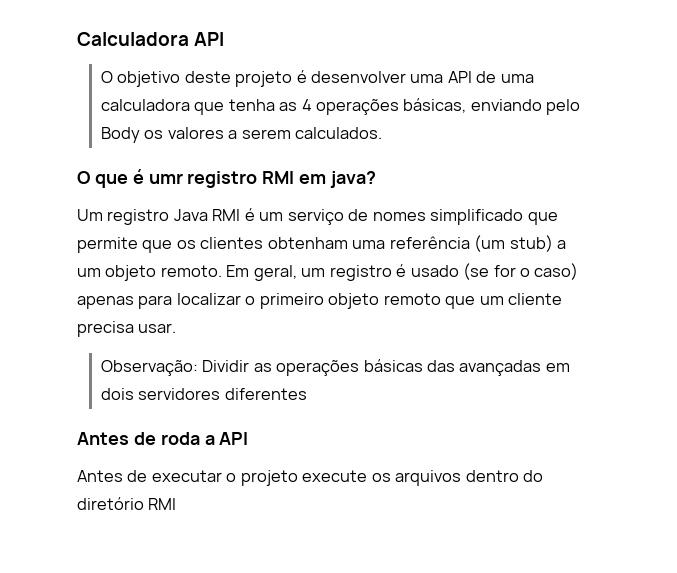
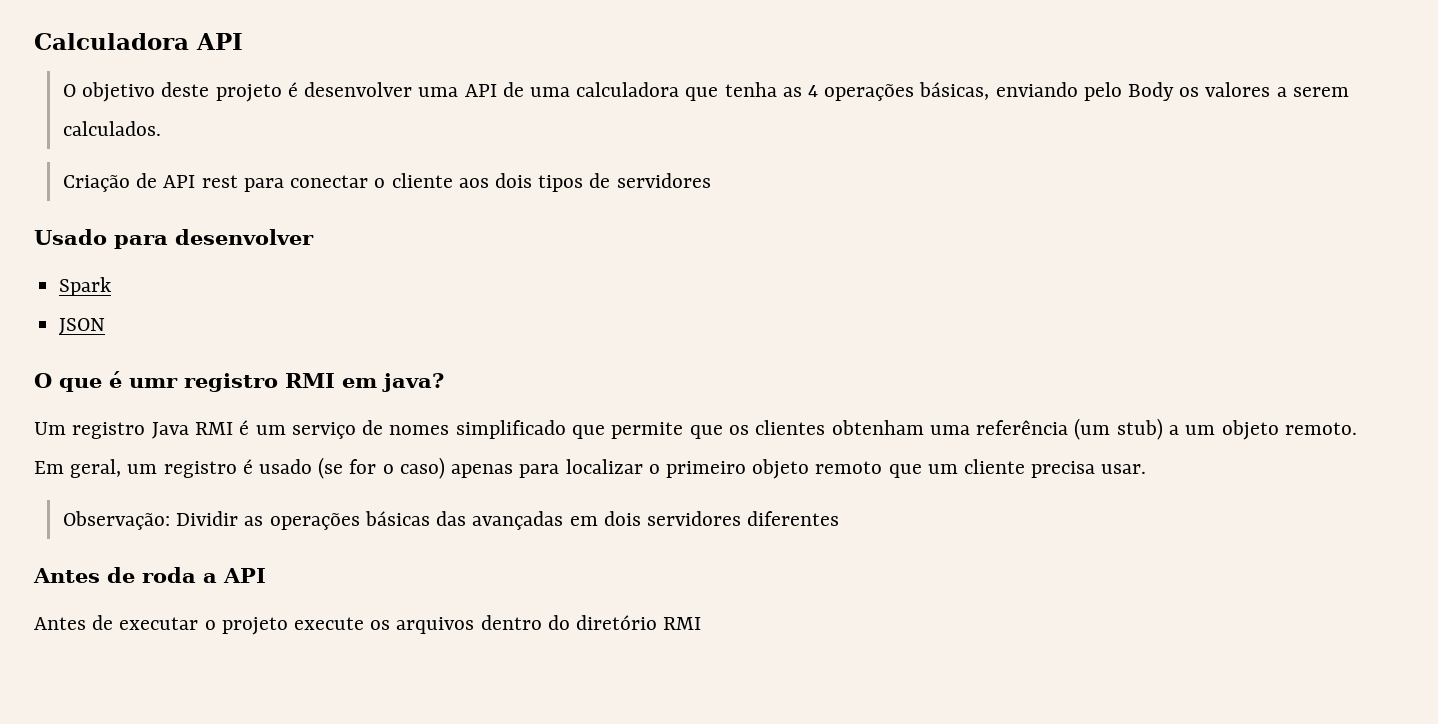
+ Criação de API rest para conectar o cliente aos dois tipos de servidores
+ Usado para desenvolver
+ Spark
+ JSON

